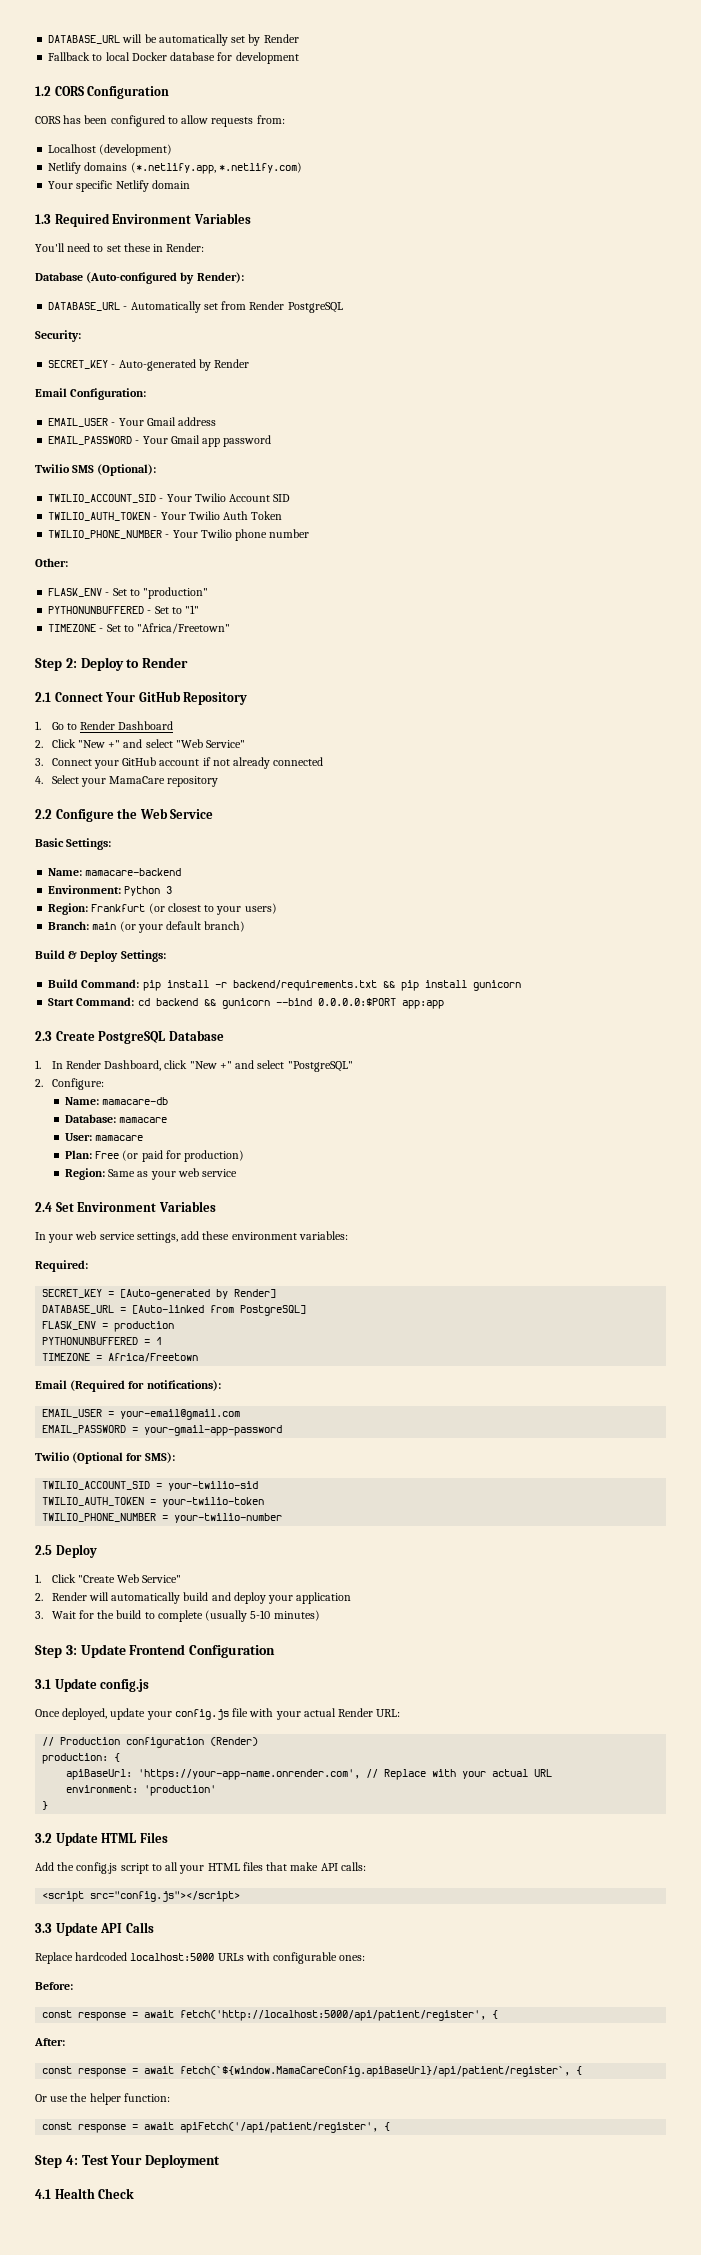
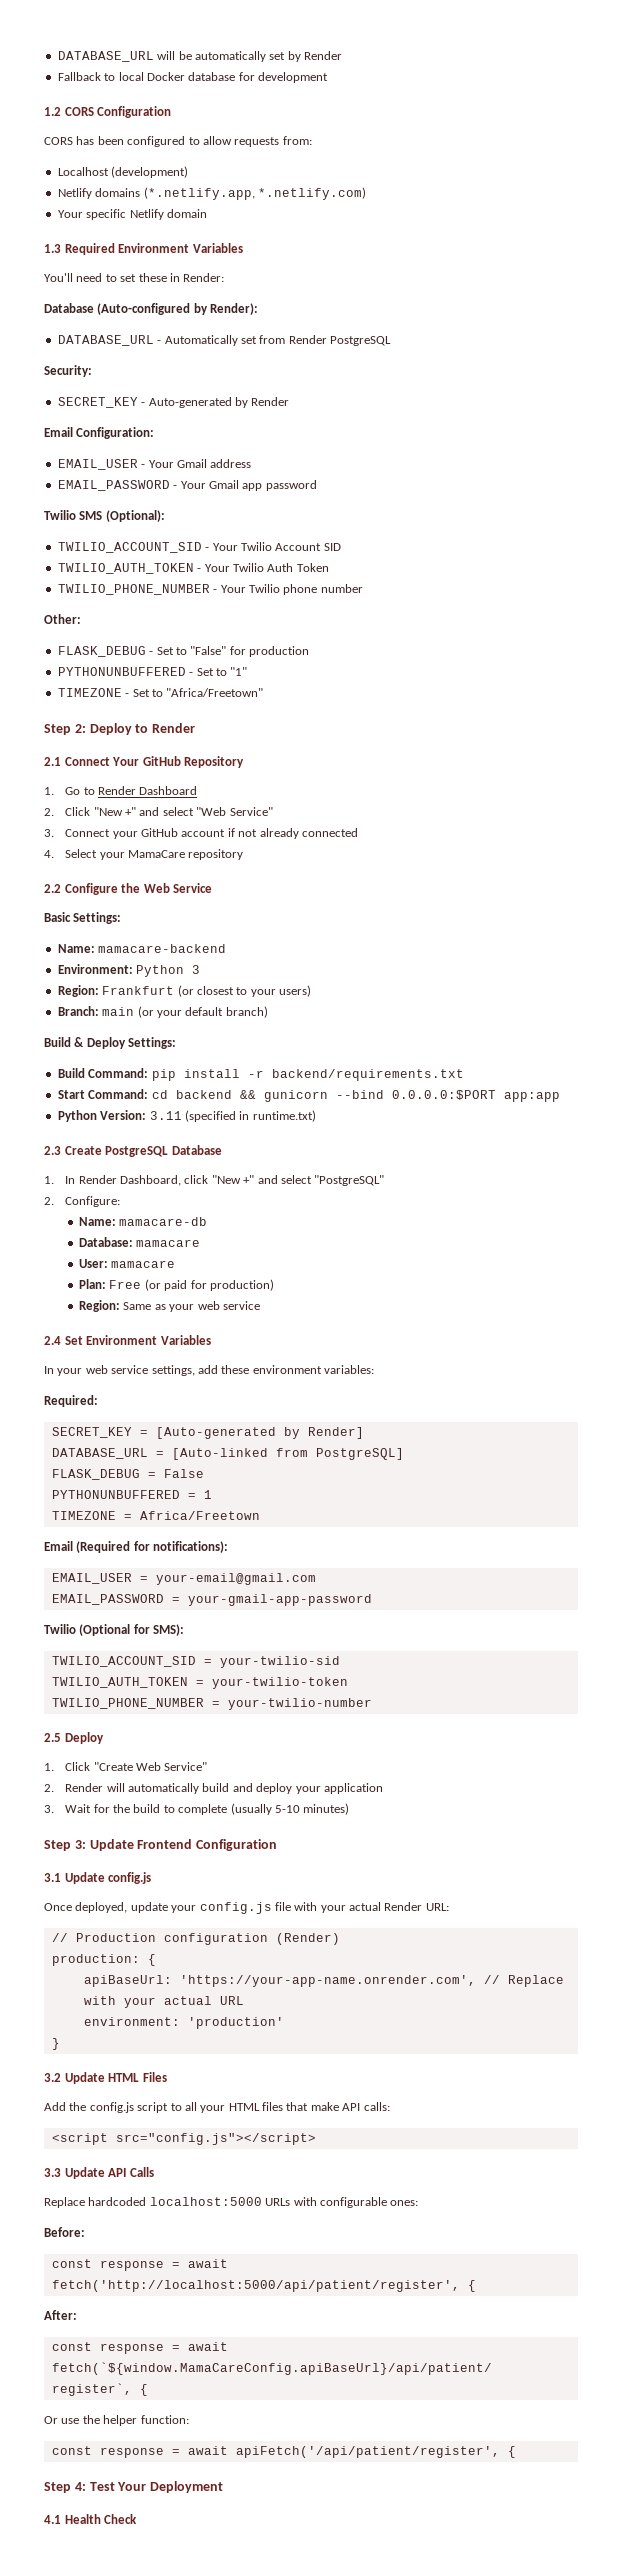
- FLASK_ENV - Set to "production"
+ FLASK_DEBUG - Set to "False" for production
- Build Command: pip install -r backend/requirements.txt && pip install gunicorn
+ Build Command: pip install -r backend/requirements.txt
+ Python Version: 3.11 (specified in runtime.txt)
- FLASK_ENV = production
+ FLASK_DEBUG = False

